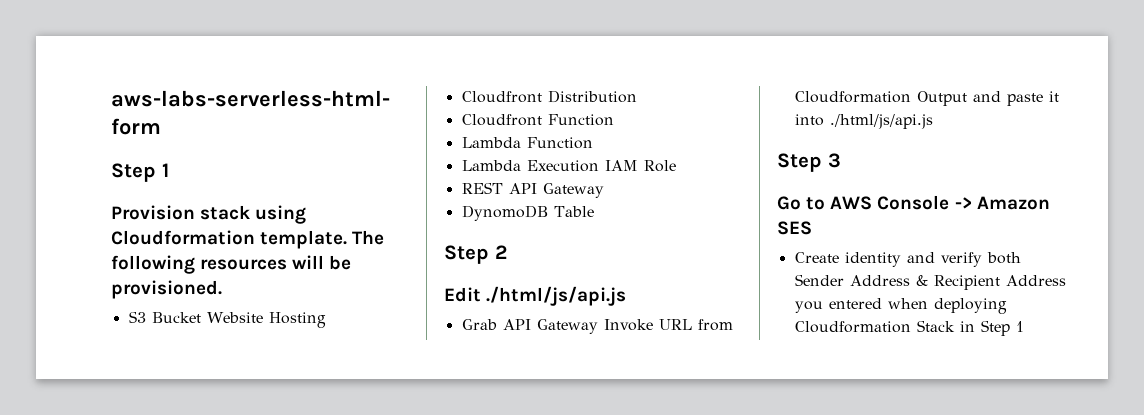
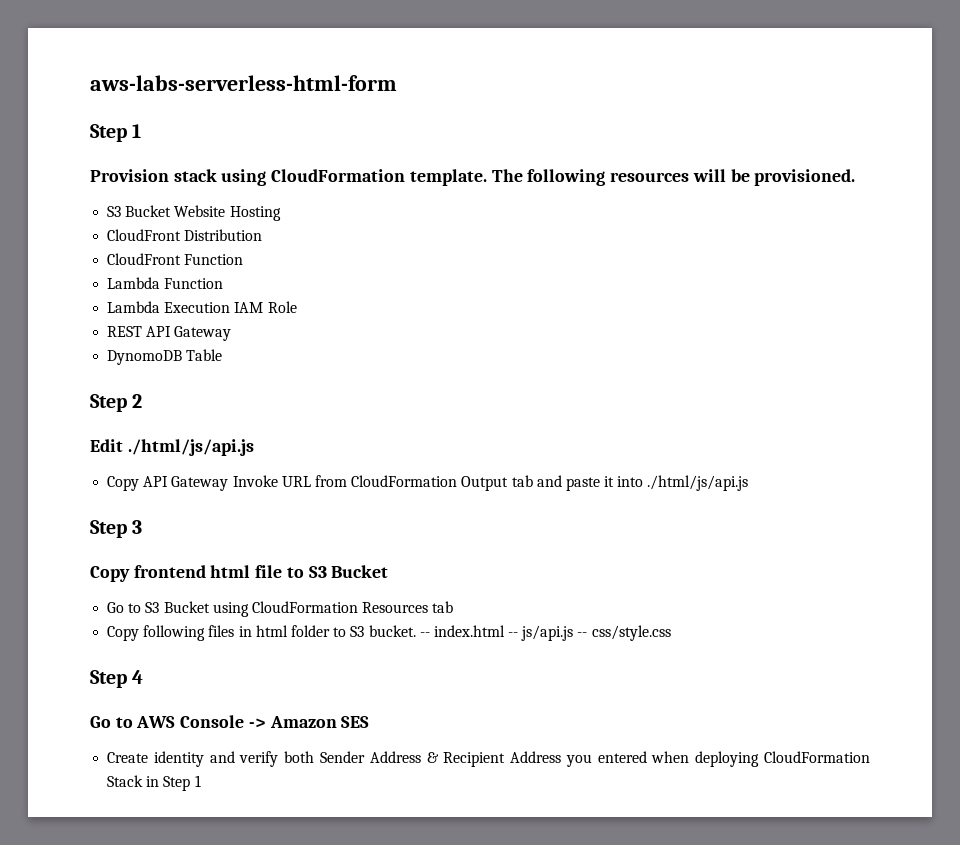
- Provision stack using Cloudformation template.
+ Provision stack using CloudFormation template.
- Cloudfront Distribution
+ CloudFront Distribution
- Cloudfront Function
+ CloudFront Function
- Grab API Gateway Invoke URL from Cloudformation Output and paste it into ./html/js/api.js
+ Copy API Gateway Invoke URL from CloudFormation Output tab and paste it into ./html/js/api.js
+ Copy frontend html file to S3 Bucket
+ Go to S3 Bucket using CloudFormation Resources tab
+ Copy following files in html folder to S3 bucket. -- index.html -- js/api.js -- css/style.css
+ Step 4
- Create identity and verify both Sender Address & Recipient Address you entered when deploying Cloudformation Stack in Step 1
+ Create identity and verify both Sender Address & Recipient Address you entered when deploying CloudFormation Stack in Step 1

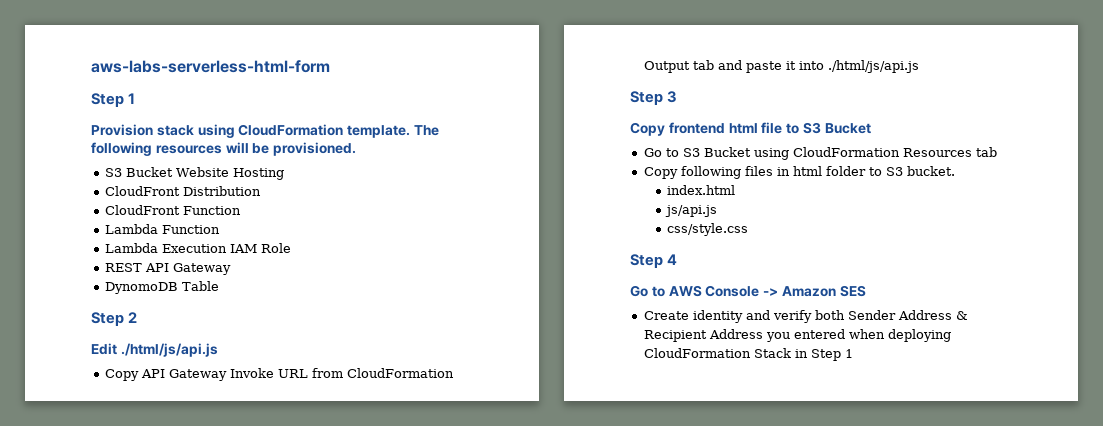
- Copy following files in html folder to S3 bucket. -- index.html -- js/api.js -- css/style.css
+ Copy following files in html folder to S3 bucket.
+ index.html
+ js/api.js
+ css/style.css

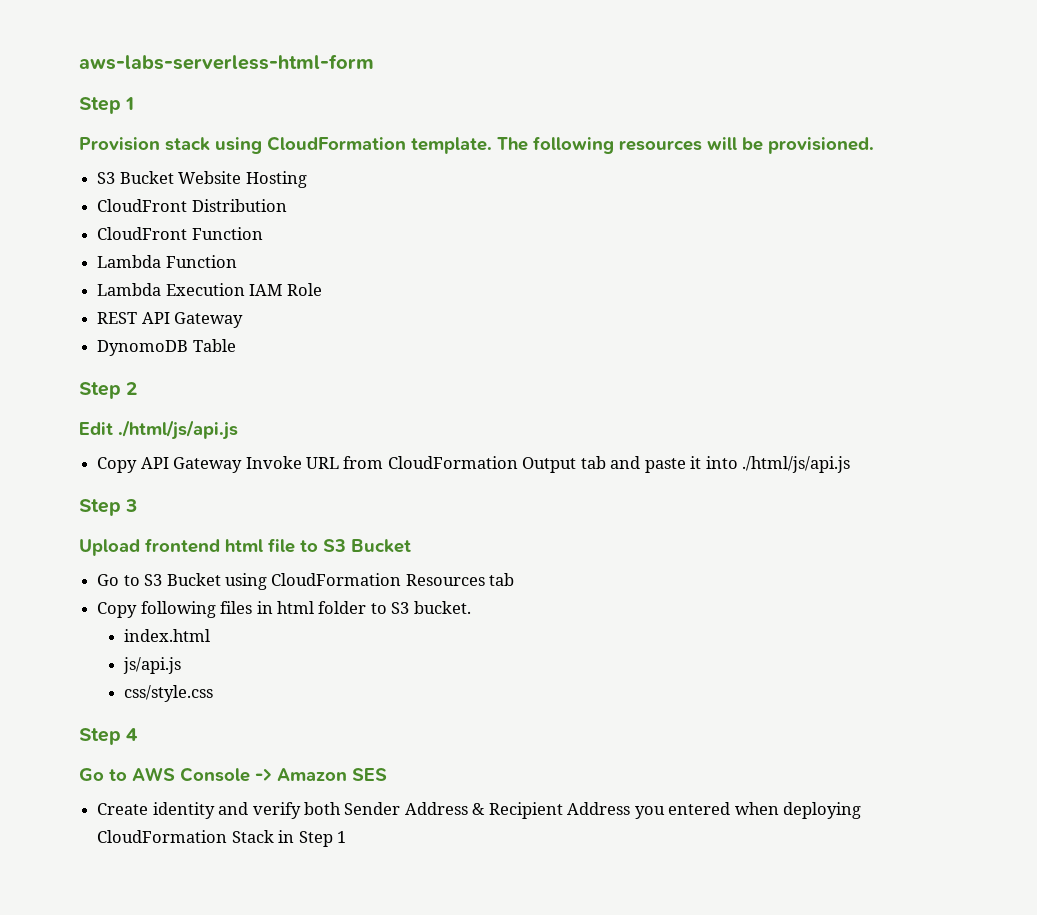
- Copy frontend html file to S3 Bucket
+ Upload frontend html file to S3 Bucket

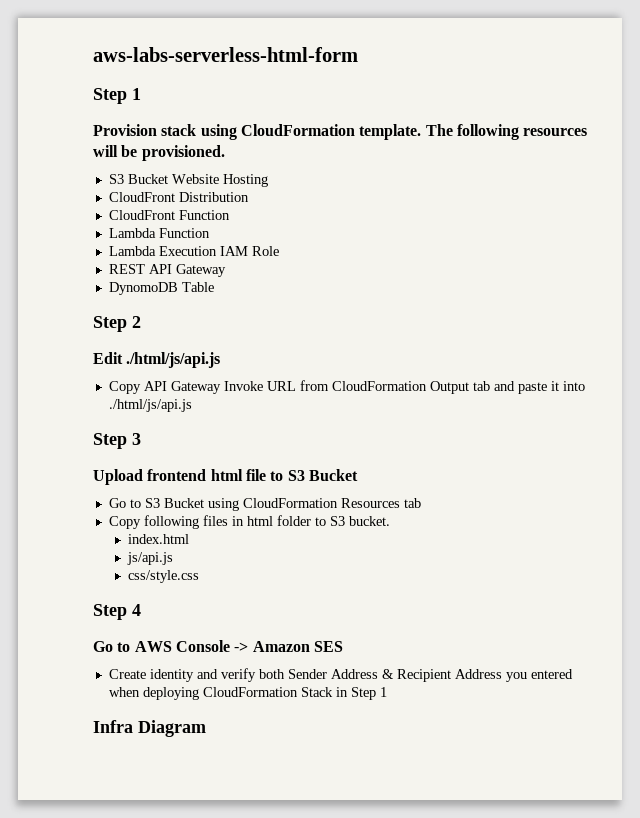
+ Infra Diagram

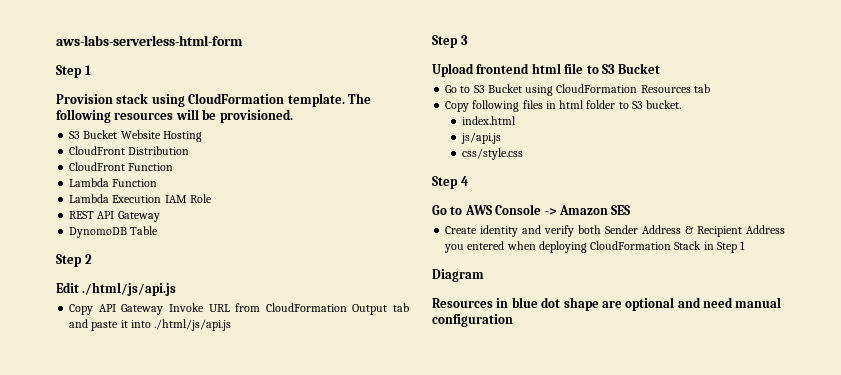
- Infra Diagram
+ Diagram
+ Resources in blue dot shape are optional and need manual configuration

